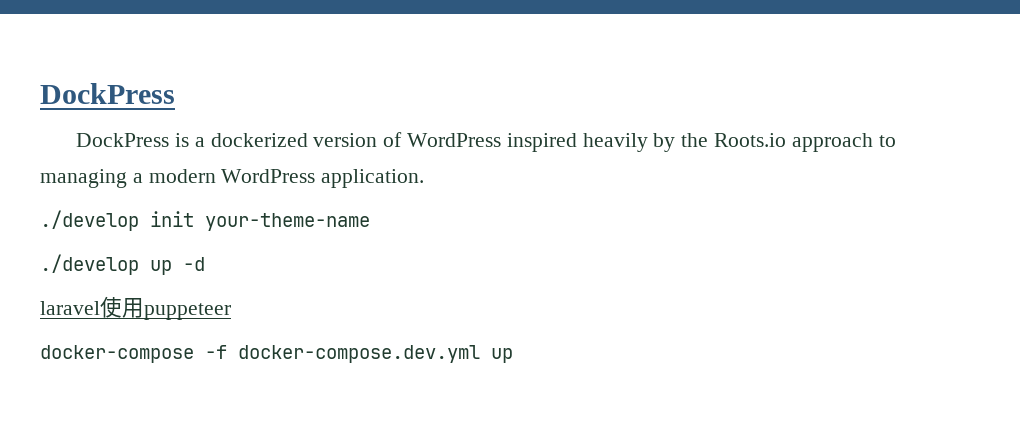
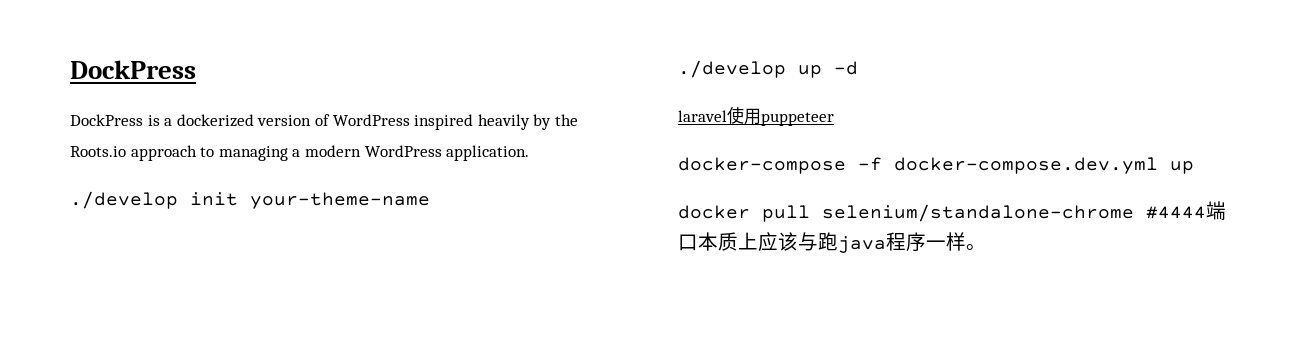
+ docker pull selenium/standalone-chrome #4444端口本质上应该与跑java程序一样。

